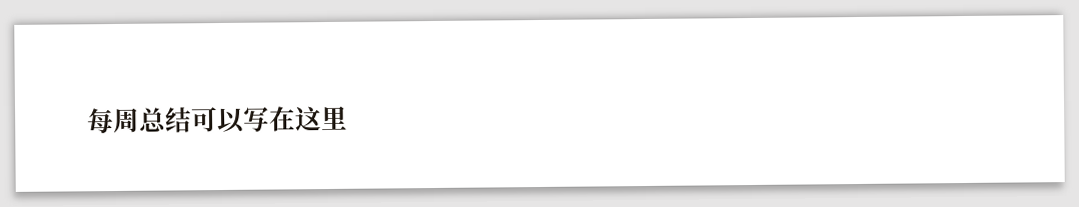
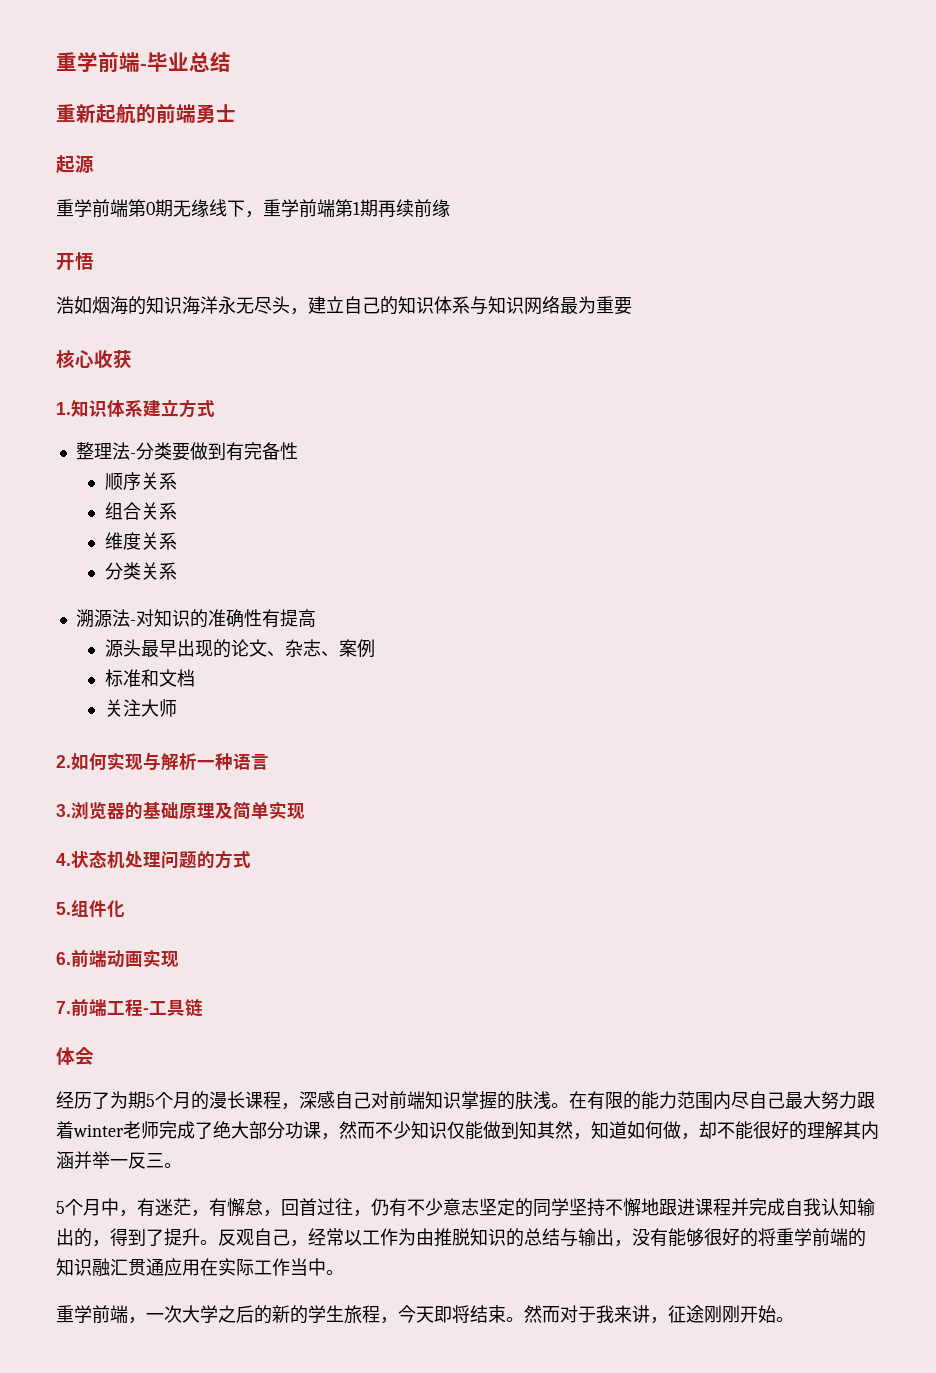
- 每周总结可以写在这里
+ 重学前端-毕业总结
+ 重新起航的前端勇士
+ 起源
+ 重学前端第0期无缘线下，重学前端第1期再续前缘
+ 开悟
+ 浩如烟海的知识海洋永无尽头，建立自己的知识体系与知识网络最为重要
+ 核心收获
+ 1.知识体系建立方式
+ 整理法-分类要做到有完备性
+ 顺序关系
+ 组合关系
+ 维度关系
+ 分类关系
+ 溯源法-对知识的准确性有提高
+ 源头最早出现的论文、杂志、案例
+ 标准和文档
+ 关注大师
+ 2.如何实现与解析一种语言
+ 3.浏览器的基础原理及简单实现
+ 4.状态机处理问题的方式
+ 5.组件化
+ 6.前端动画实现
+ 7.前端工程-工具链
+ 体会
+ 经历了为期5个月的漫长课程，深感自己对前端知识掌握的肤浅。在有限的能力范围内尽自己最大努力跟着winter老师完成了绝大部分功课，然而不少知识仅能做到知其然，知道如何做，却不能很好的理解其内涵并举一反三。
+ 5个月中，有迷茫，有懈怠，回首过往，仍有不少意志坚定的同学坚持不懈地跟进课程并完成自我认知输出的，得到了提升。反观自己，经常以工作为由推脱知识的总结与输出，没有能够很好的将重学前端的知识融汇贯通应用在实际工作当中。
+ 重学前端，一次大学之后的新的学生旅程，今天即将结束。然而对于我来讲，征途刚刚开始。

